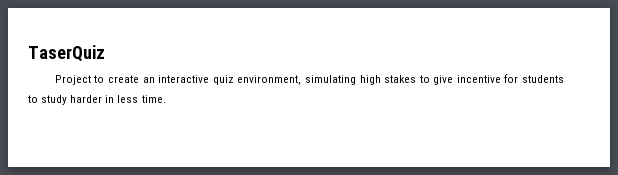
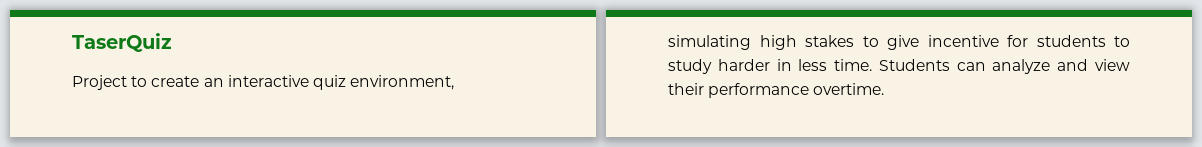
+ Students can analyze and view their performance overtime.

